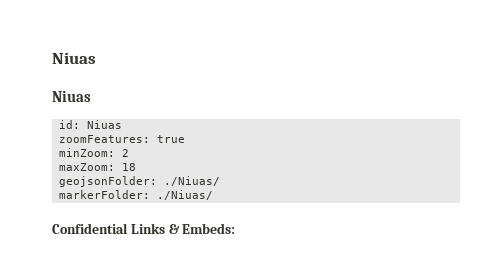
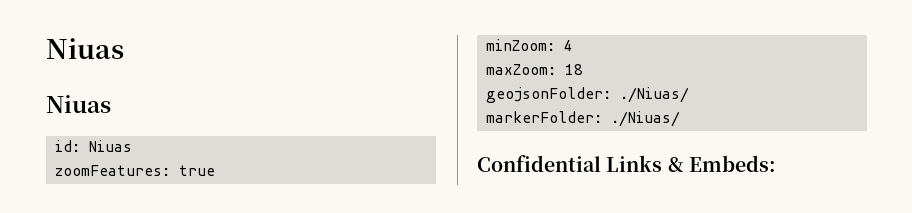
- minZoom: 2
+ minZoom: 4

